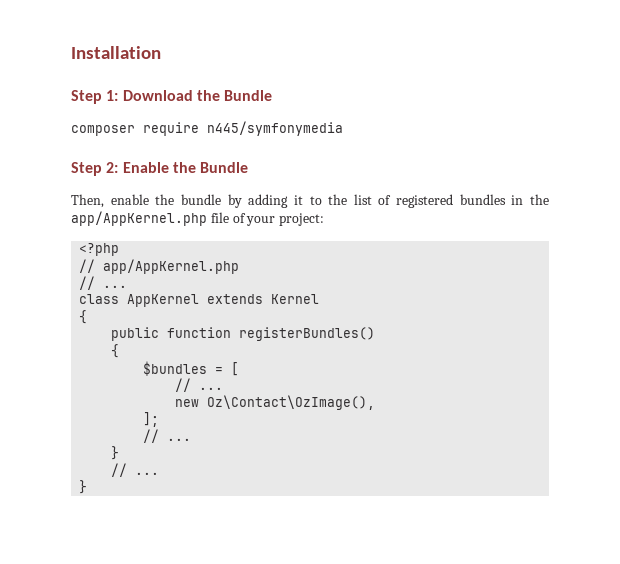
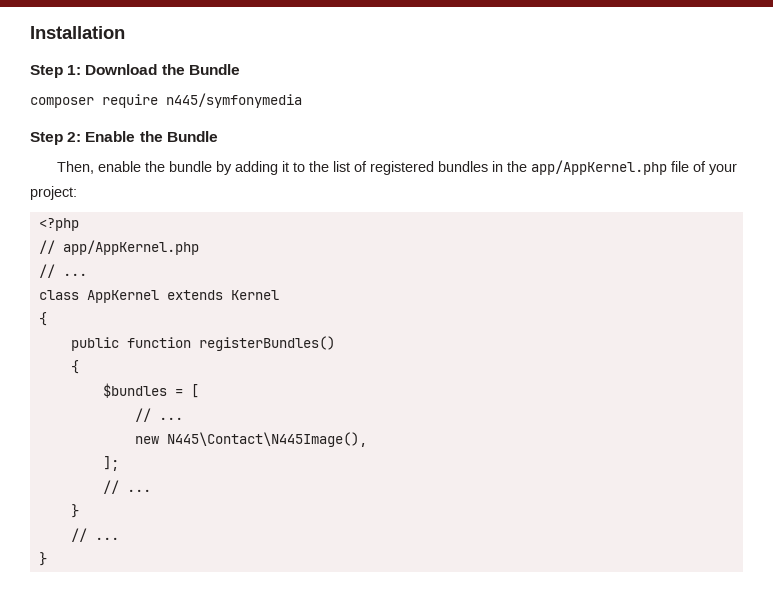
- new Oz\Contact\OzImage(),
+ new N445\Contact\N445Image(),

